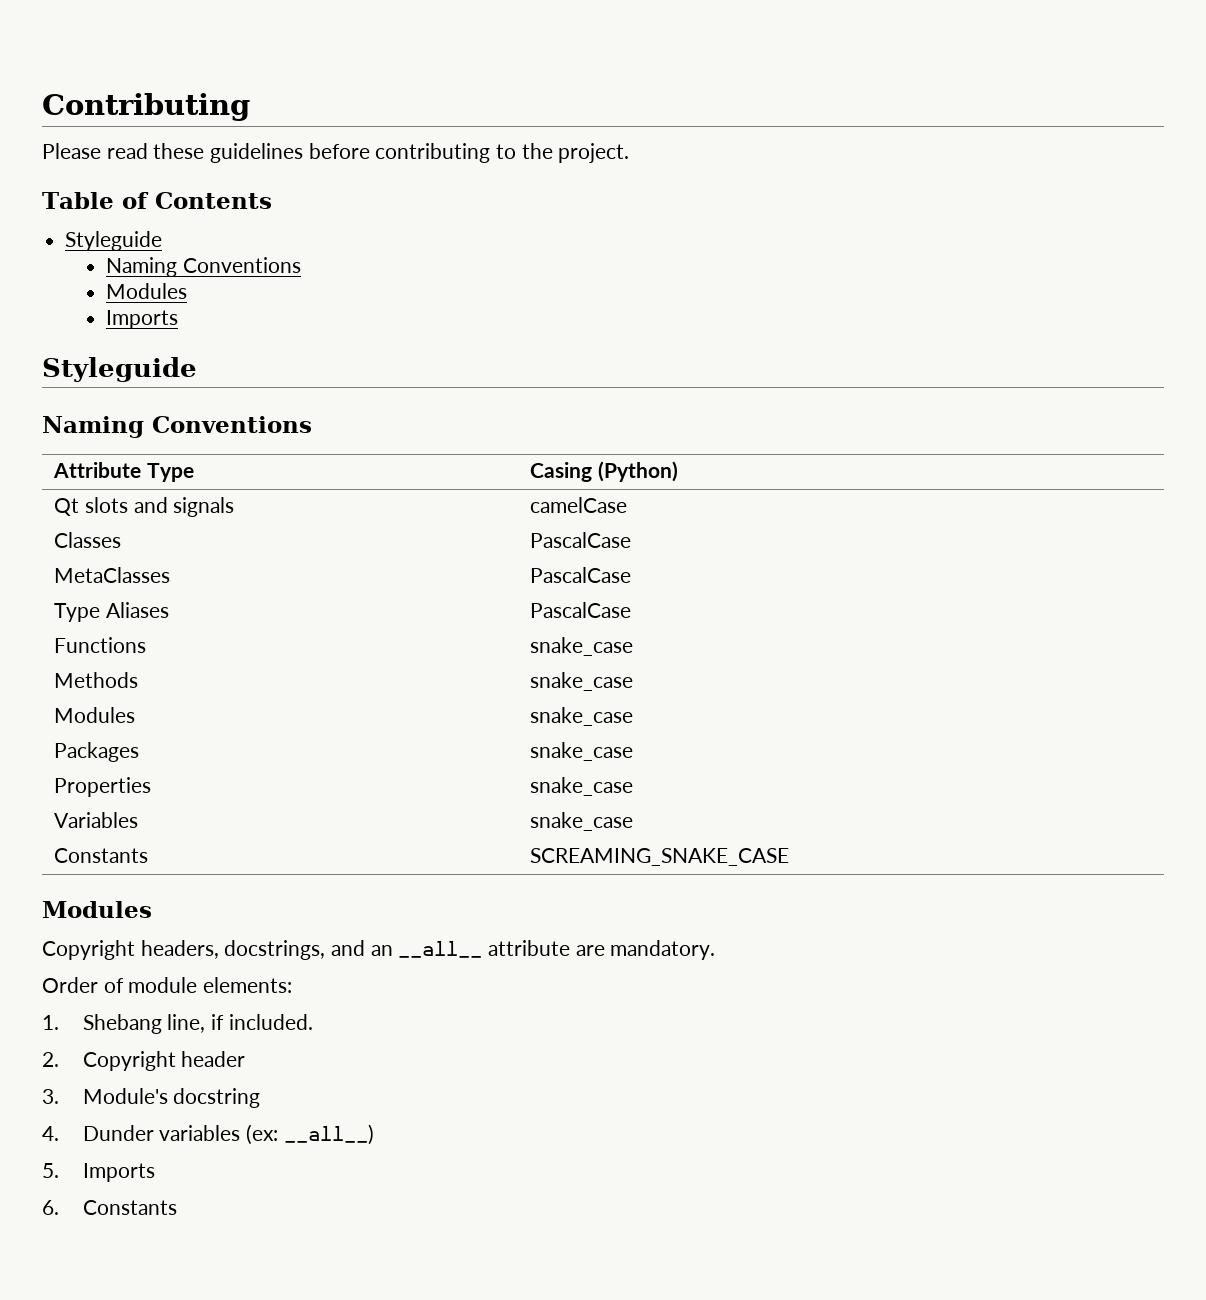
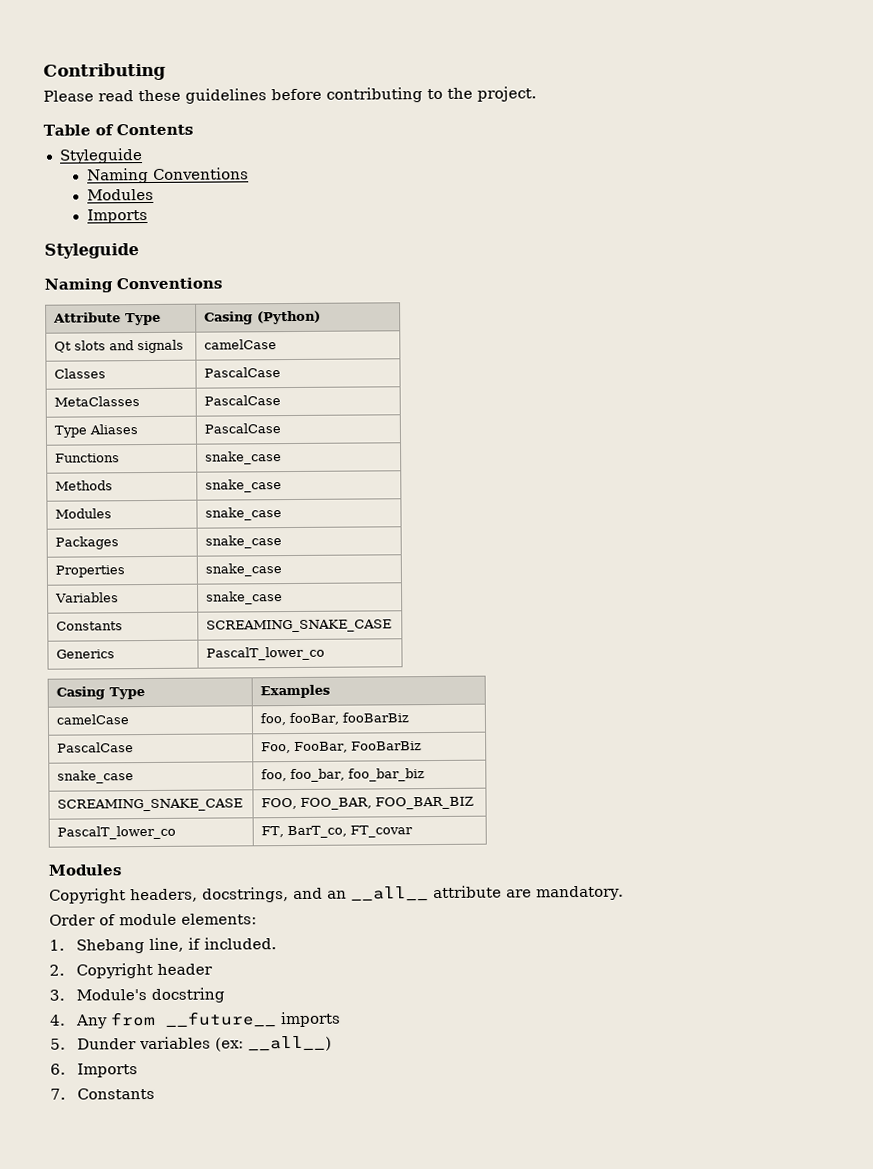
+ Generics | PascalT_lower_co
+ Casing Type | Examples
+ camelCase | foo, fooBar, fooBarBiz
+ PascalCase | Foo, FooBar, FooBarBiz
+ snake_case | foo, foo_bar, foo_bar_biz
+ SCREAMING_SNAKE_CASE | FOO, FOO_BAR, FOO_BAR_BIZ
+ PascalT_lower_co | FT, BarT_co, FT_covar
- 4. Dunder variables (ex: __all__)
+ 4. Any from __future__ imports
+ 5. Dunder variables (ex: __all__)
- 5. Imports
- 6. Constants
+ 6. Imports
+ 7. Constants

